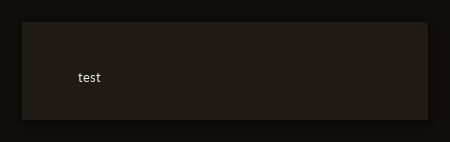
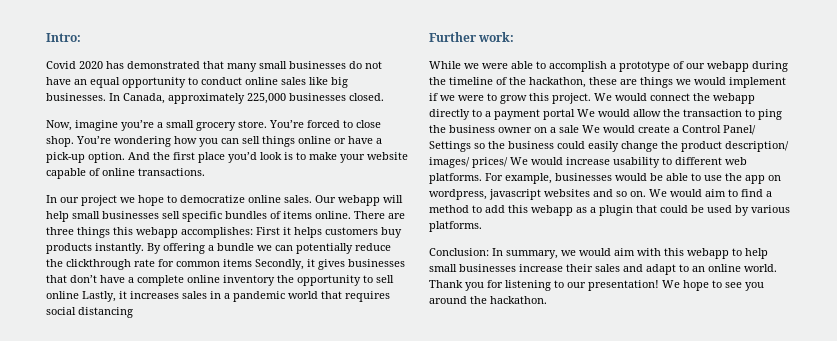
- test
+ Intro:
+ Covid 2020 has demonstrated that many small businesses do not have an equal opportunity to conduct online sales like big businesses. In Canada, approximately 225,000 businesses closed.
+ Now, imagine you’re a small grocery store. You’re forced to close shop. You’re wondering how you can sell things online or have a pick-up option. And the first place you’d look is to make your website capable of online transactions.
+ In our project we hope to democratize online sales. Our webapp will help small businesses sell specific bundles of items online. There are three things this webapp accomplishes: First it helps customers buy products instantly. By offering a bundle we can potentially reduce the clickthrough rate for common items Secondly, it gives businesses that don’t have a complete online inventory the opportunity to sell online Lastly, it increases sales in a pandemic world that requires social distancing
+ Further work:
+ While we were able to accomplish a prototype of our webapp during the timeline of the hackathon, these are things we would implement if we were to grow this project. We would connect the webapp directly to a payment portal We would allow the transaction to ping the business owner on a sale We would create a Control Panel/ Settings so the business could easily change the product description/ images/ prices/ We would increase usability to different web platforms. For example, businesses would be able to use the app on wordpress, javascript websites and so on. We would aim to find a method to add this webapp as a plugin that could be used by various platforms.
+ Conclusion: In summary, we would aim with this webapp to help small businesses increase their sales and adapt to an online world. Thank you for listening to our presentation! We hope to see you around the hackathon.

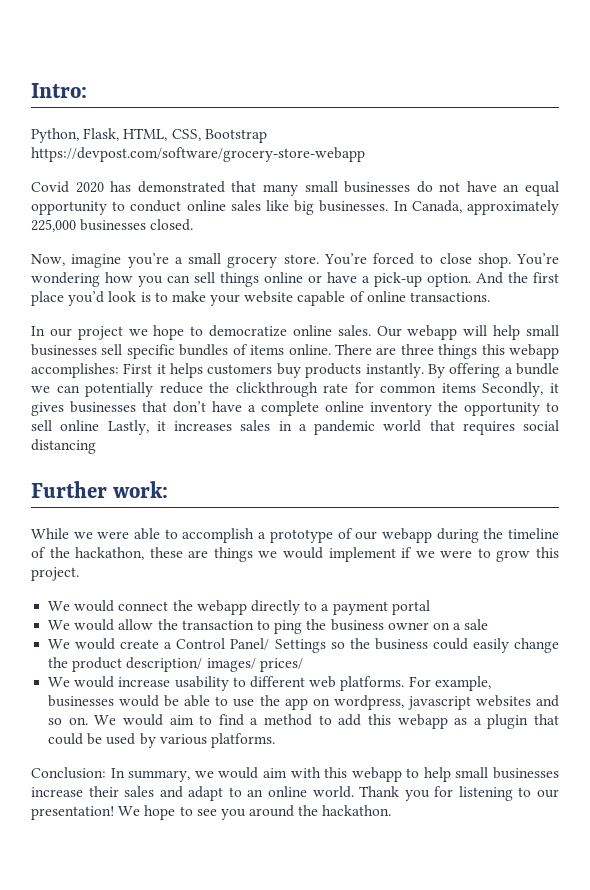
+ Python, Flask, HTML, CSS, Bootstrap https://devpost.com/software/grocery-store-webapp
- While we were able to accomplish a prototype of our webapp during the timeline of the hackathon, these are things we would implement if we were to grow this project. We would connect the webapp directly to a payment portal We would allow the transaction to ping the business owner on a sale We would create a Control Panel/ Settings so the business could easily change the product description/ images/ prices/ We would increase usability to different web platforms.
+ While we were able to accomplish a prototype of our webapp during the timeline of the hackathon, these are things we would implement if we were to grow this project.
+ We would connect the webapp directly to a payment portal
+ We would allow the transaction to ping the business owner on a sale
+ We would create a Control Panel/ Settings so the business could easily change the product description/ images/ prices/
+ We would increase usability to different web platforms.

